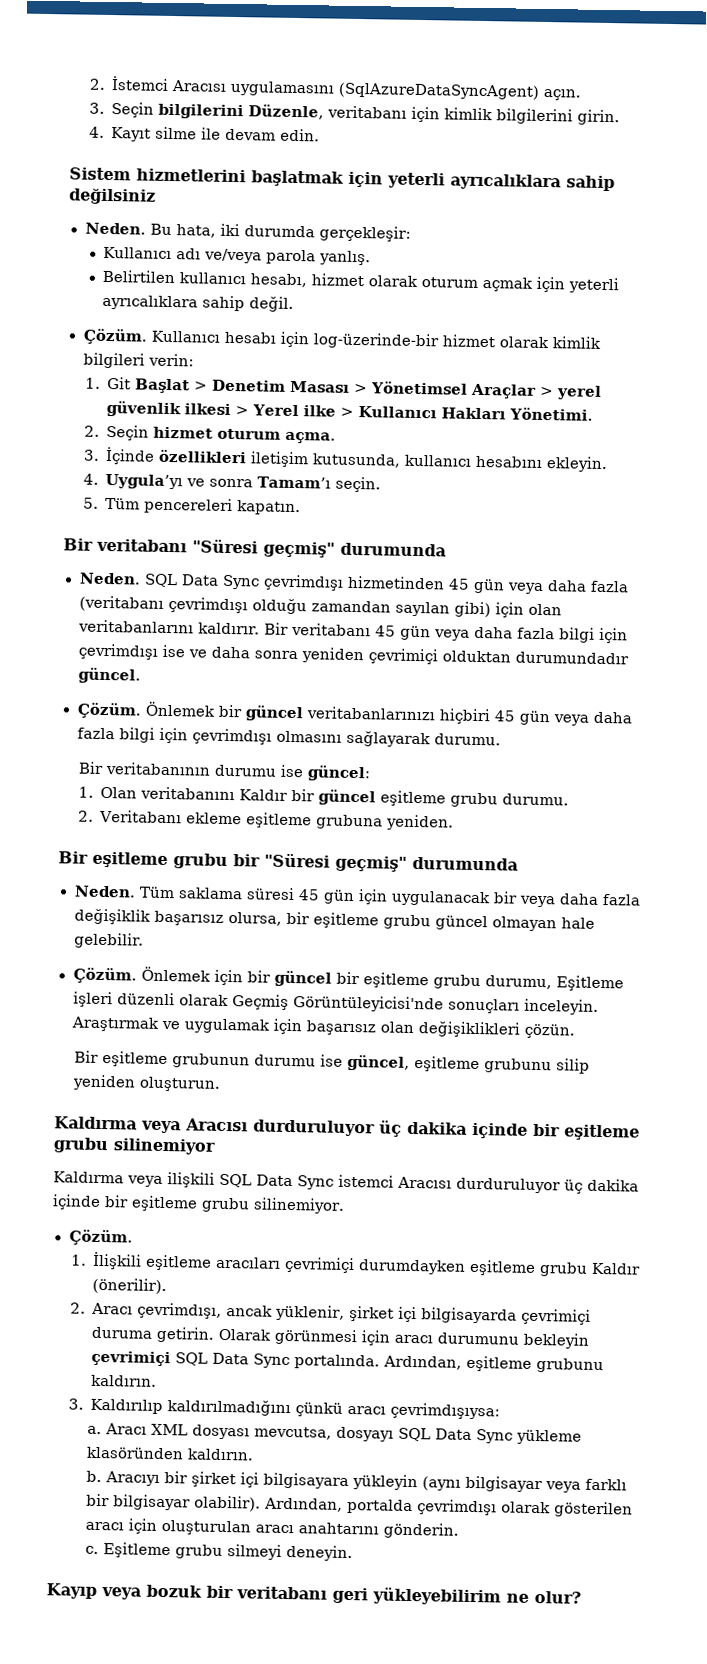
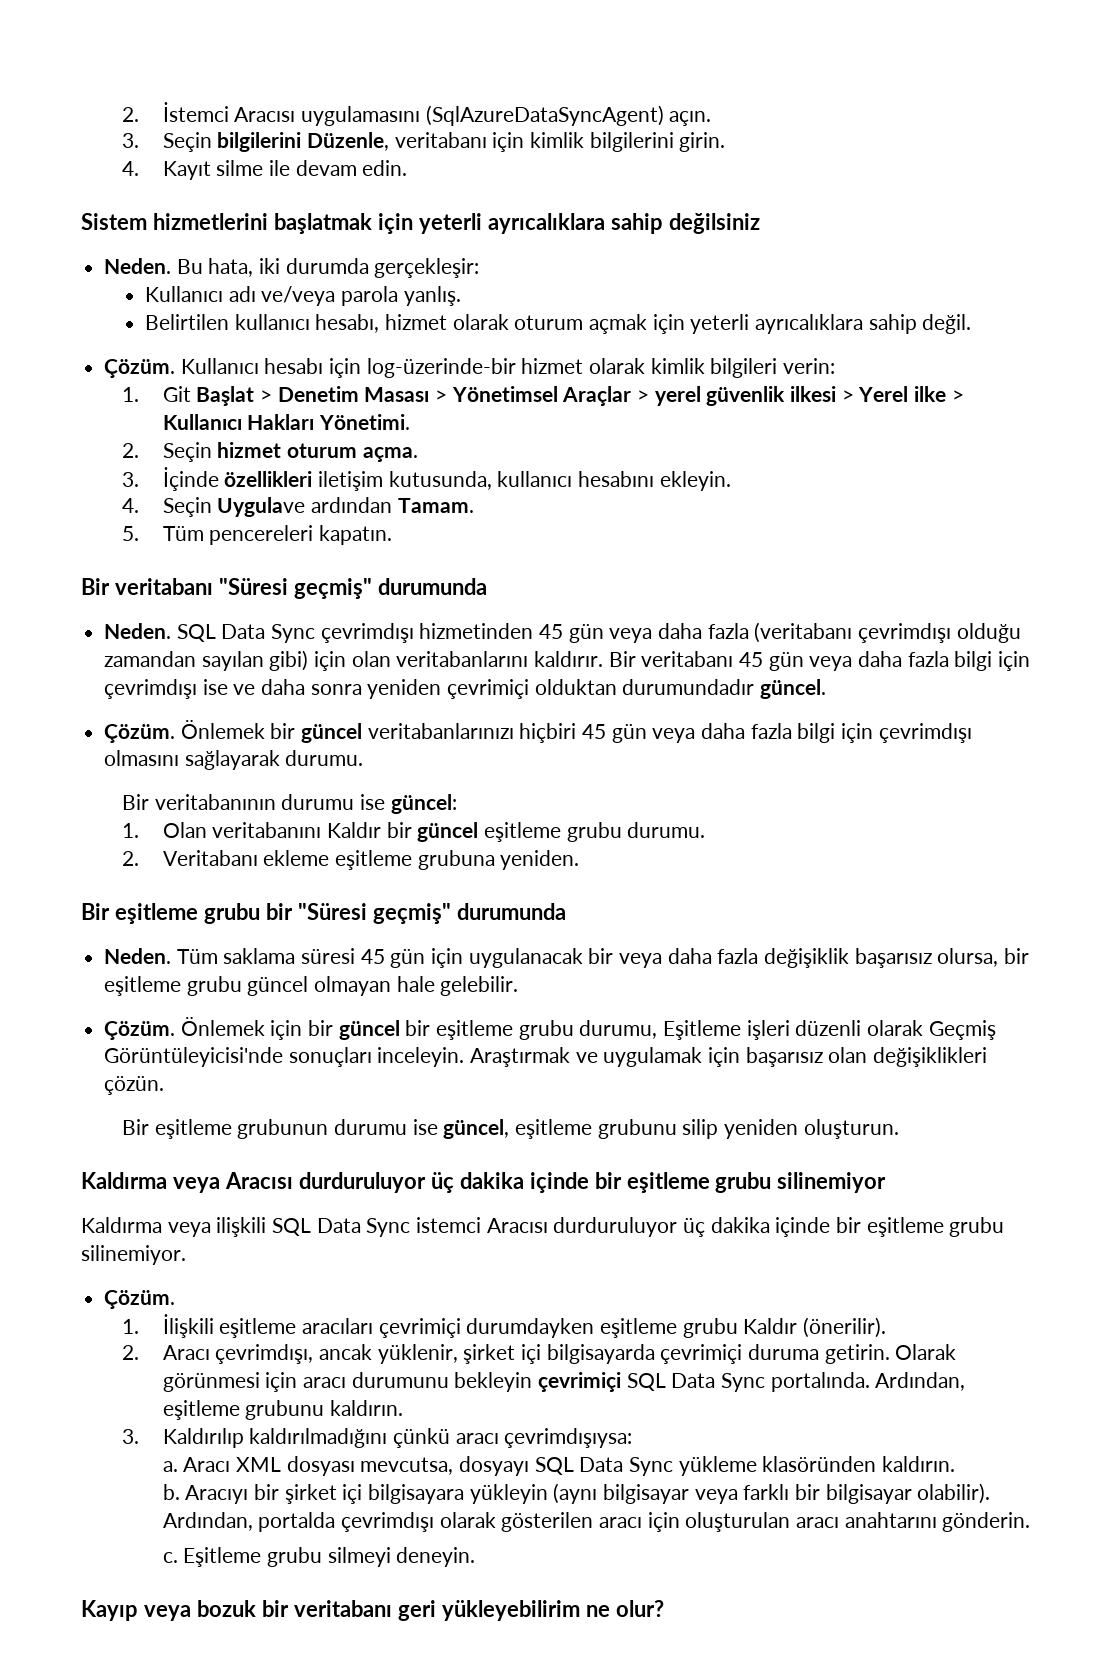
- 4. Uygula’yı ve sonra Tamam’ı seçin.
+ 4. Seçin Uygulave ardından Tamam.

